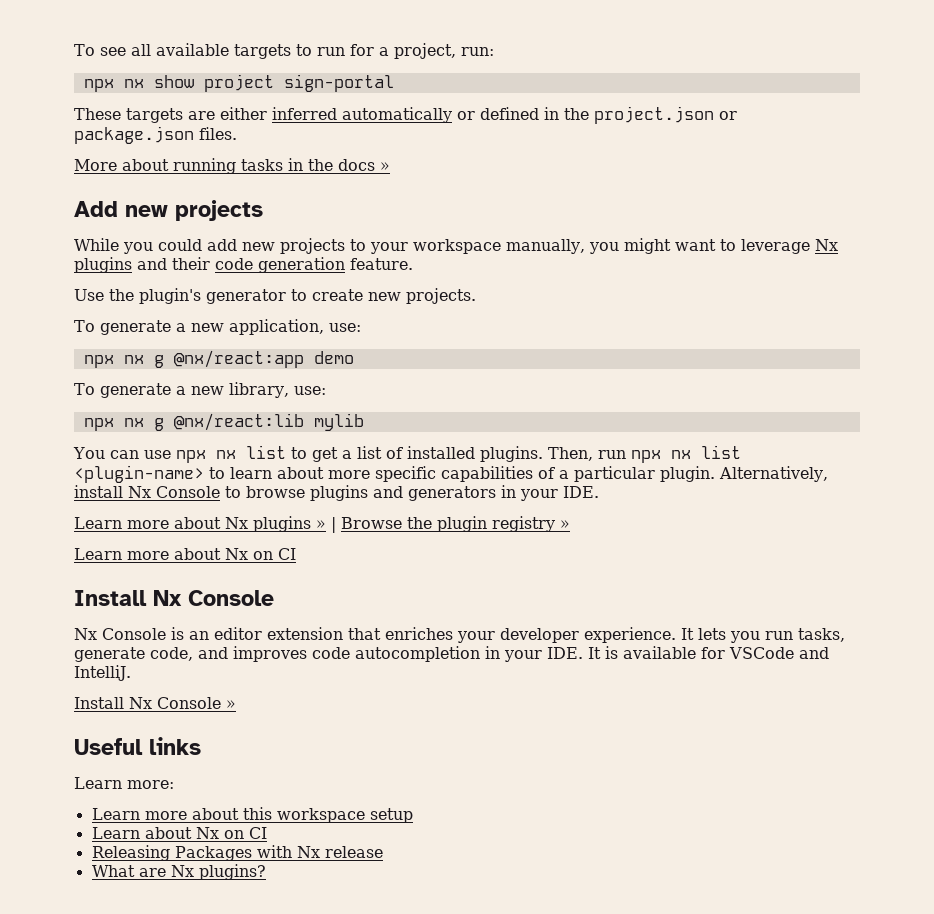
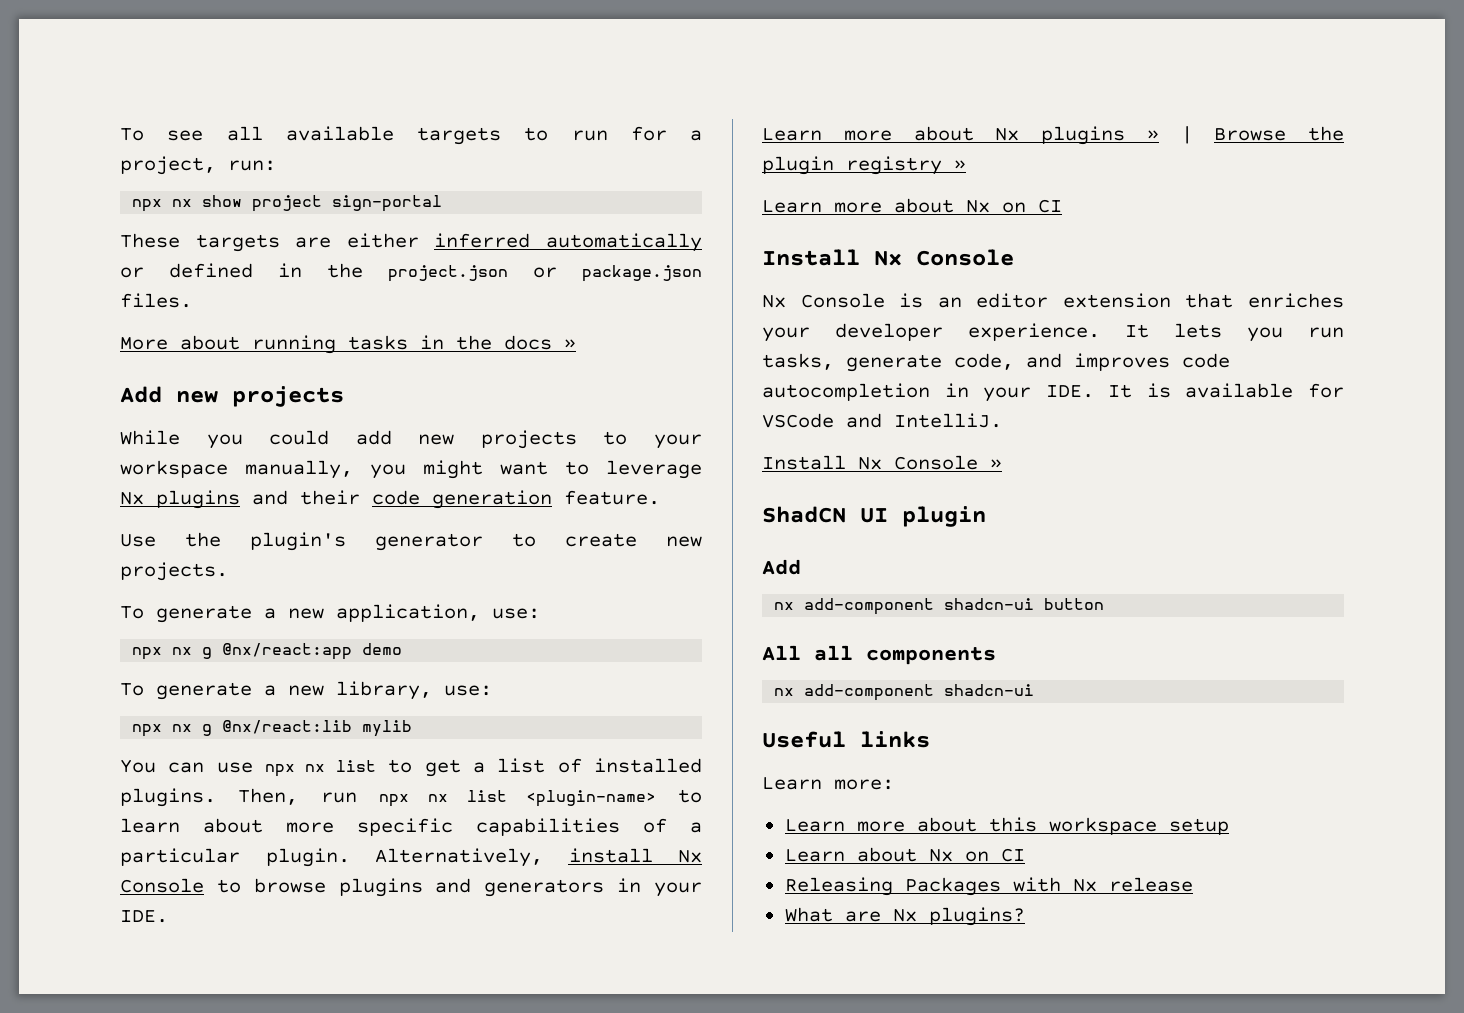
+ ShadCN UI plugin
+ Add
+ nx add-component shadcn-ui button
+ All all components
+ nx add-component shadcn-ui

